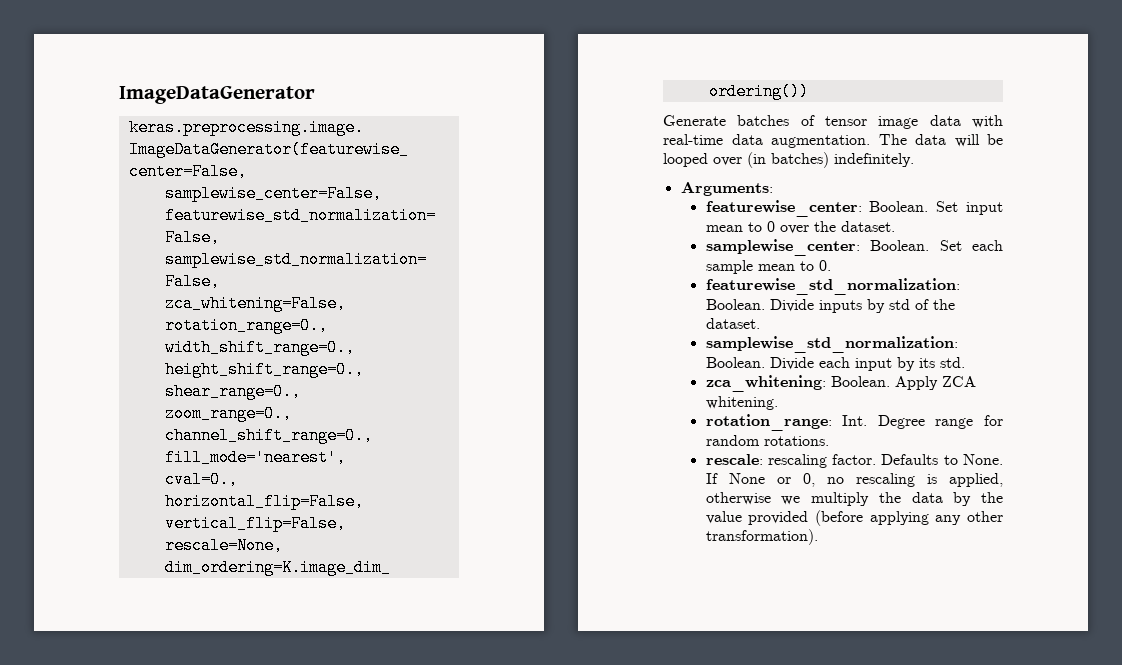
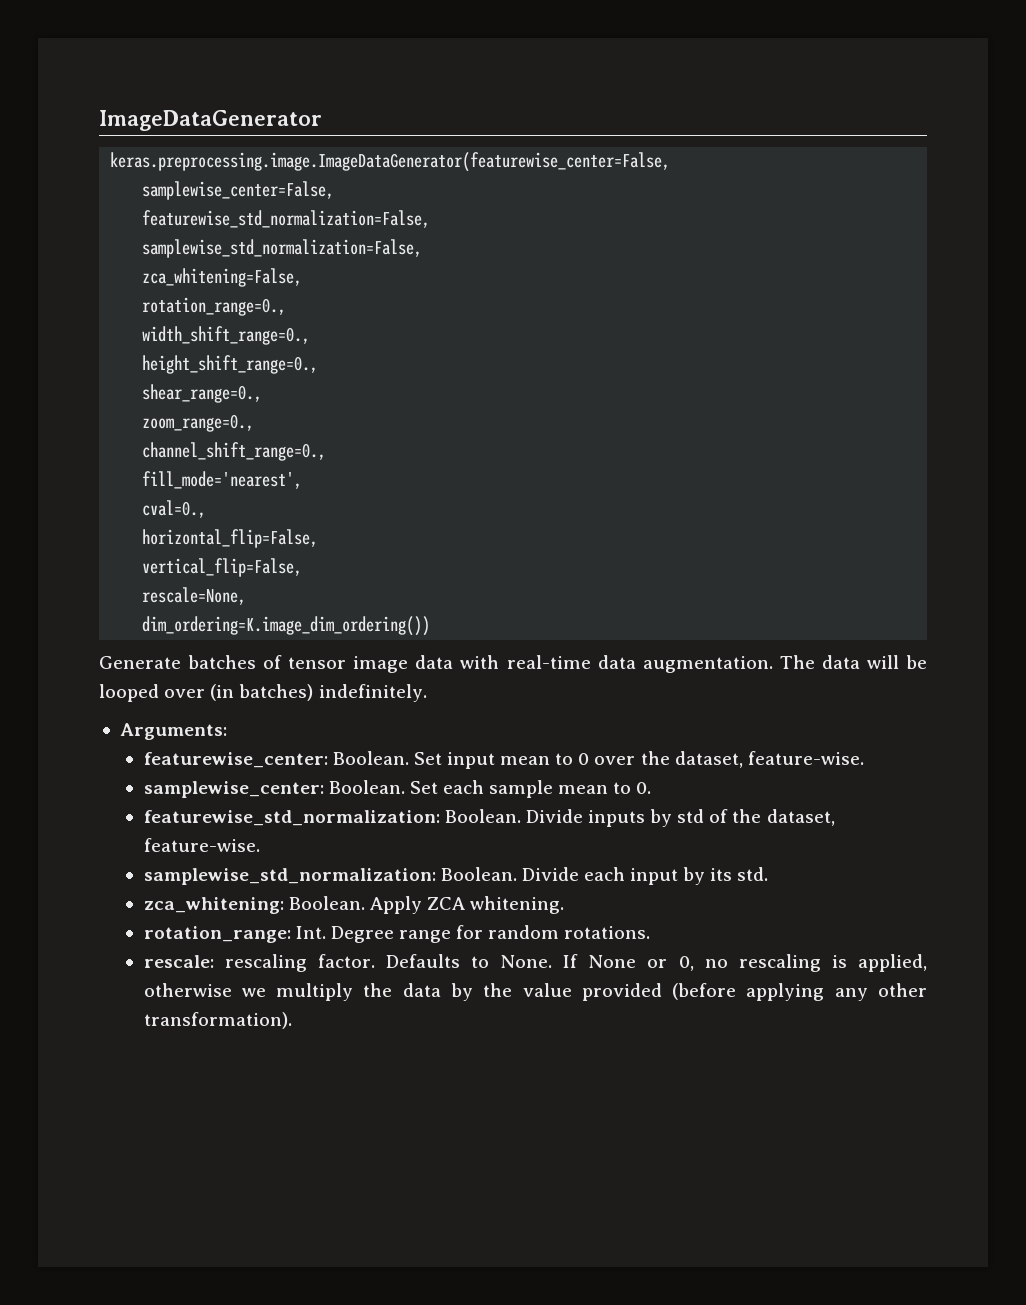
- Set input mean to 0 over the dataset.
+ Set input mean to 0 over the dataset, feature-wise.
- Divide inputs by std of the dataset.
+ Divide inputs by std of the dataset, feature-wise.

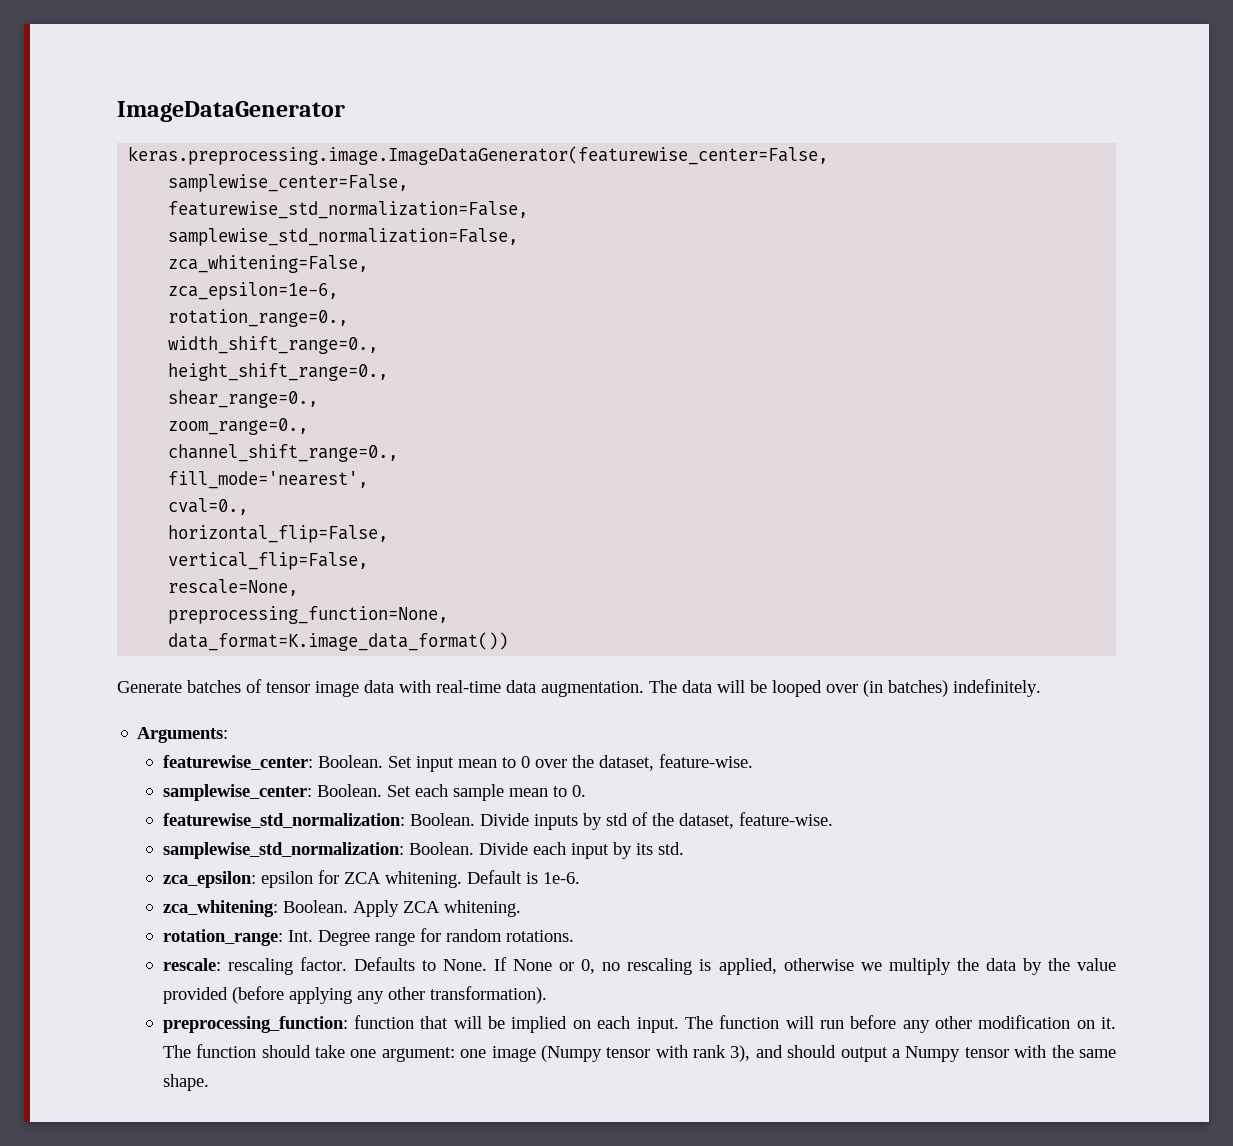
+ zca_epsilon=1e-6,
- dim_ordering=K.image_dim_ordering())
+ preprocessing_function=None,
+ data_format=K.image_data_format())
+ zca_epsilon: epsilon for ZCA whitening. Default is 1e-6.
+ preprocessing_function: function that will be implied on each input. The function will run before any other modification on it. The function should take one argument: one image (Numpy tensor with rank 3), and should output a Numpy tensor with the same shape.

